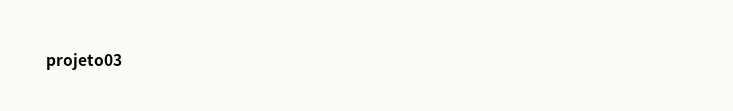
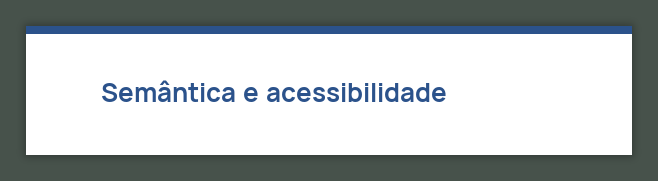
- projeto03
+ Semântica e acessibilidade

